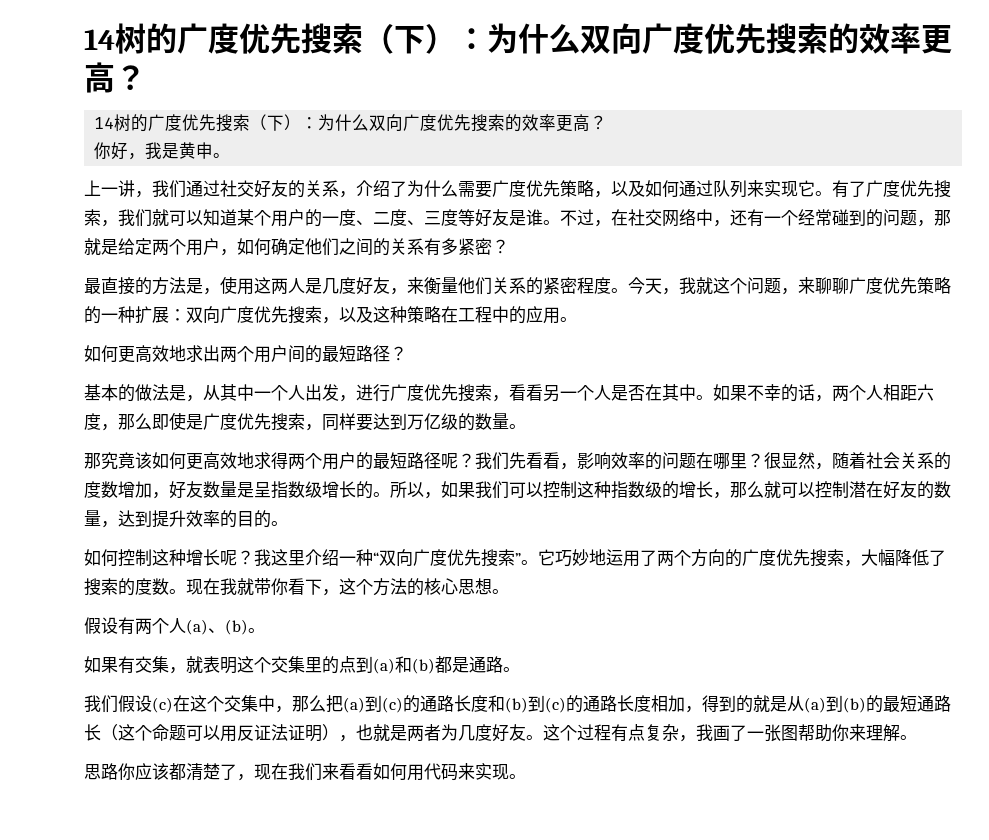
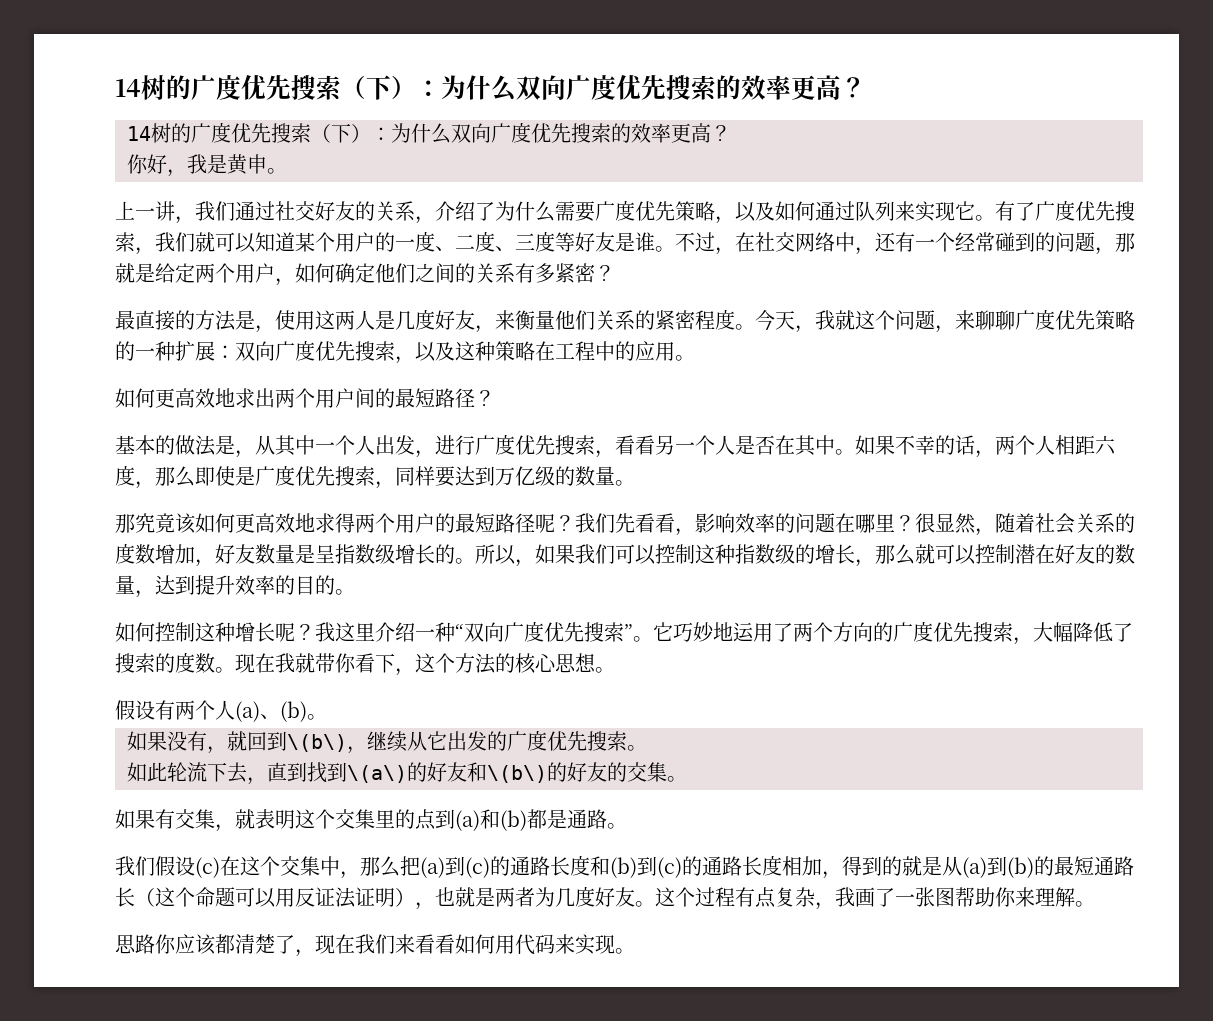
+ 如果没有，就回到\(b\)，继续从它出发的广度优先搜索。
+ 如此轮流下去，直到找到\(a\)的好友和\(b\)的好友的交集。

